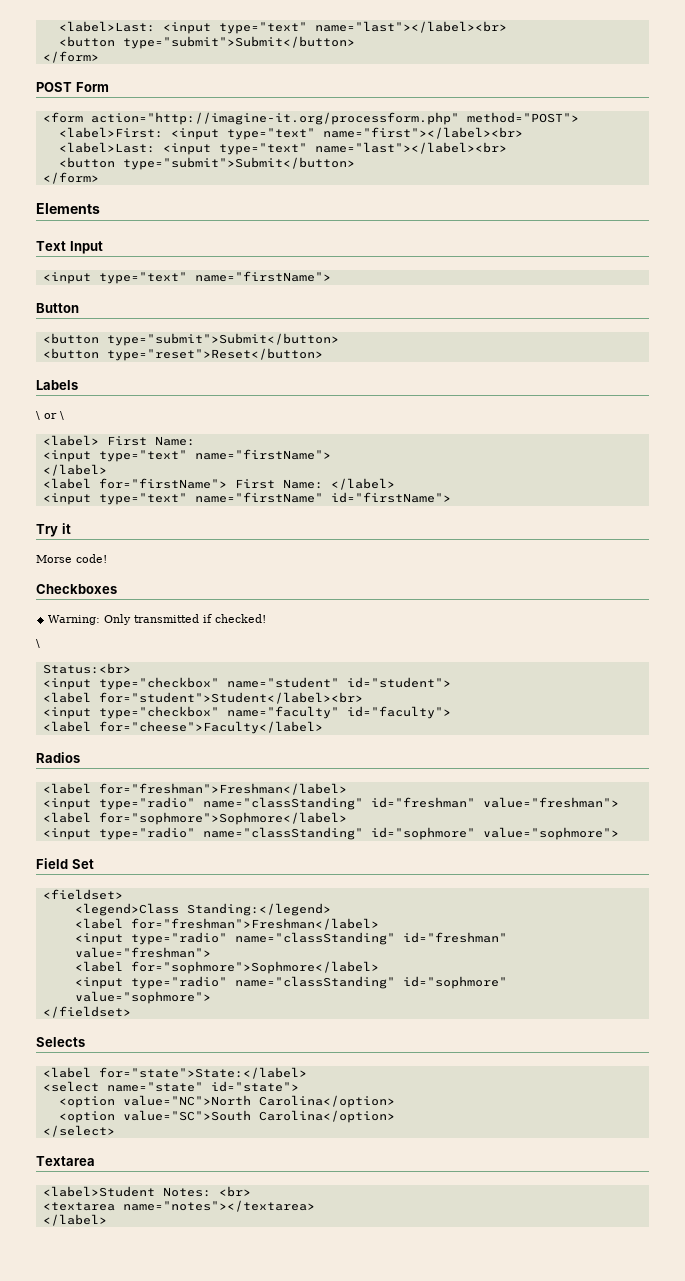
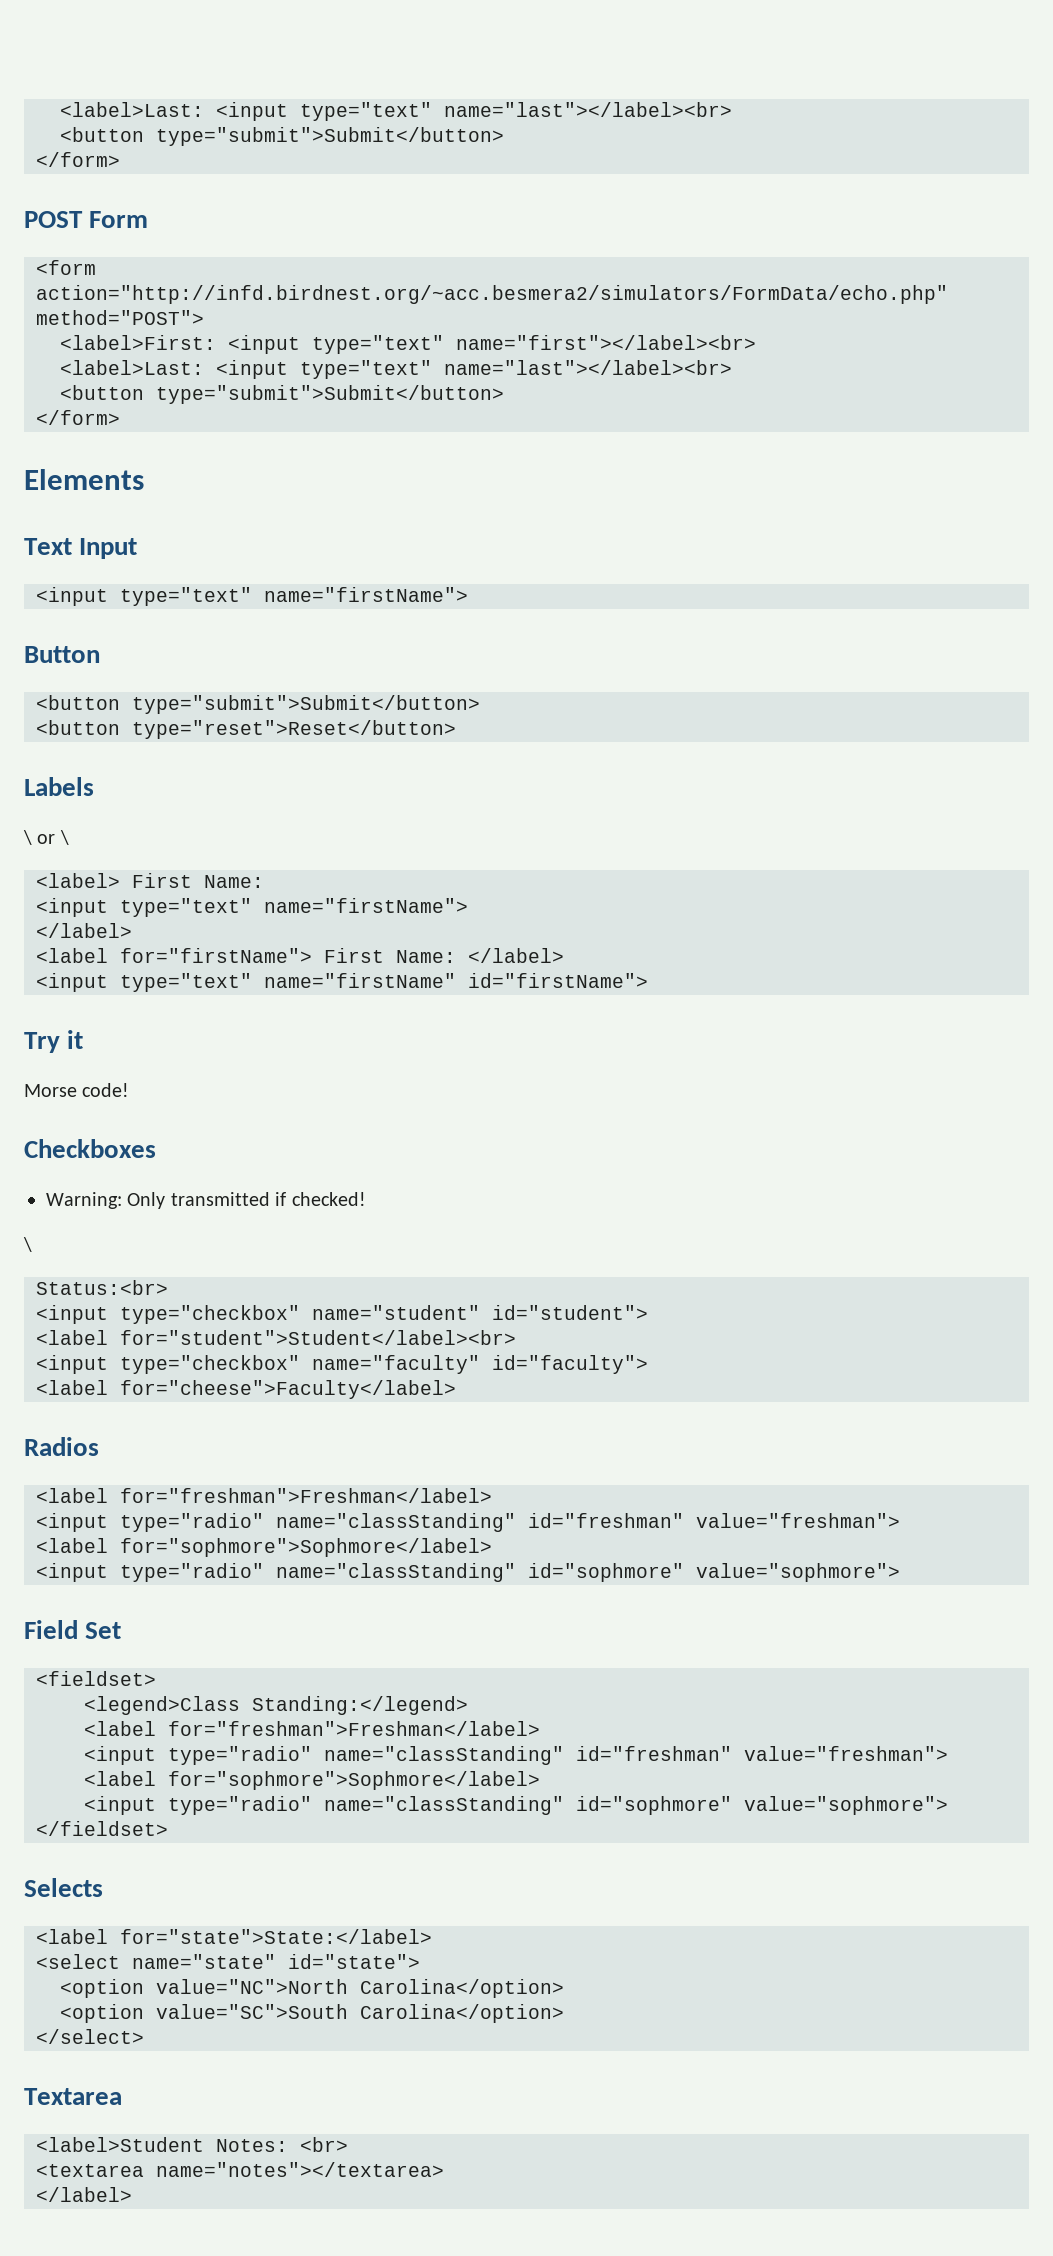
- <form action="http://imagine-it.org/processform.php" method="POST">
+ <form action="http://infd.birdnest.org/~acc.besmera2/simulators/FormData/echo.php" method="POST">

